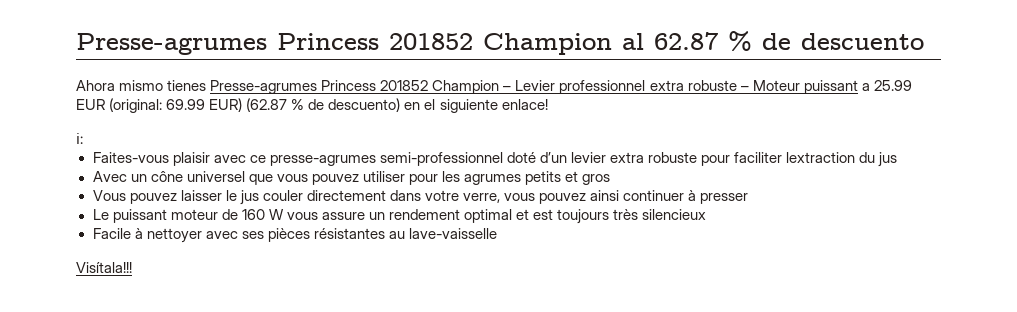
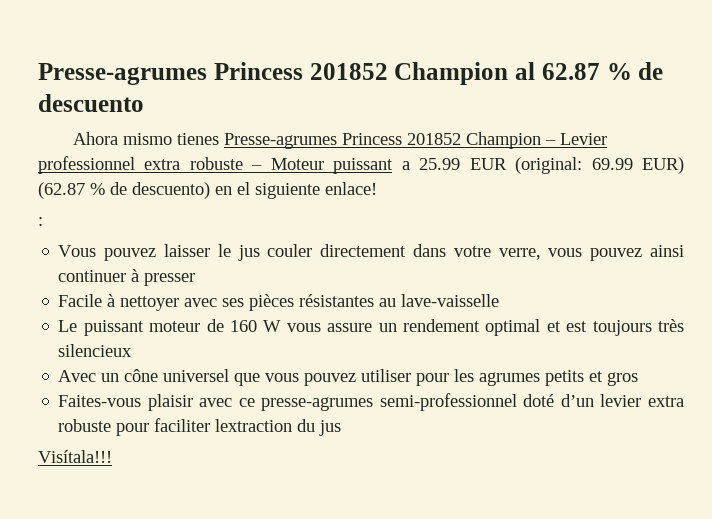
- ℹ:
+ :
+ Vous pouvez laisser le jus couler directement dans votre verre, vous pouvez ainsi continuer à presser
+ Facile à nettoyer avec ses pièces résistantes au lave-vaisselle
+ Le puissant moteur de 160 W vous assure un rendement optimal et est toujours très silencieux
+ Avec un cône universel que vous pouvez utiliser pour les agrumes petits et gros
- Avec un cône universel que vous pouvez utiliser pour les agrumes petits et gros
- Vous pouvez laisser le jus couler directement dans votre verre, vous pouvez ainsi continuer à presser
- Le puissant moteur de 160 W vous assure un rendement optimal et est toujours très silencieux
- Facile à nettoyer avec ses pièces résistantes au lave-vaisselle

